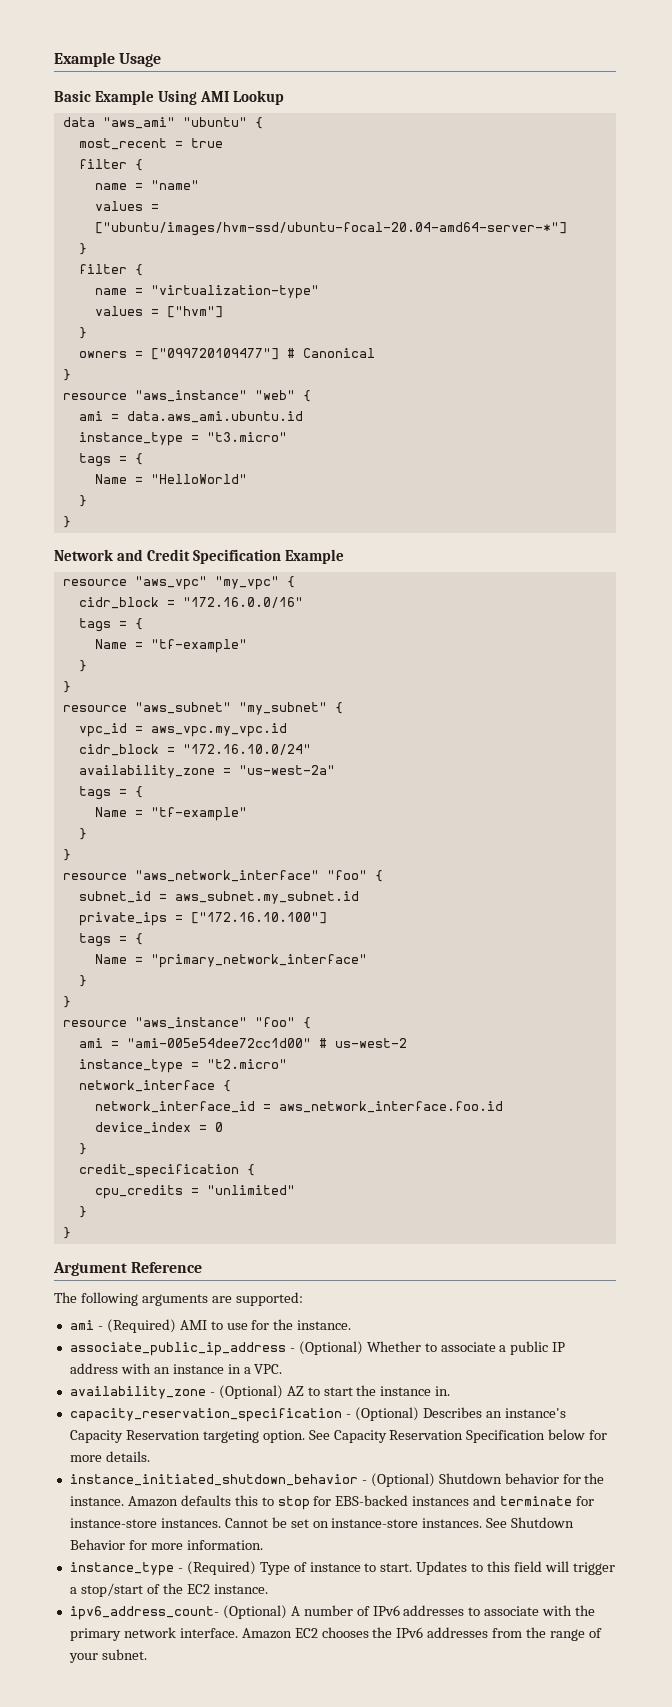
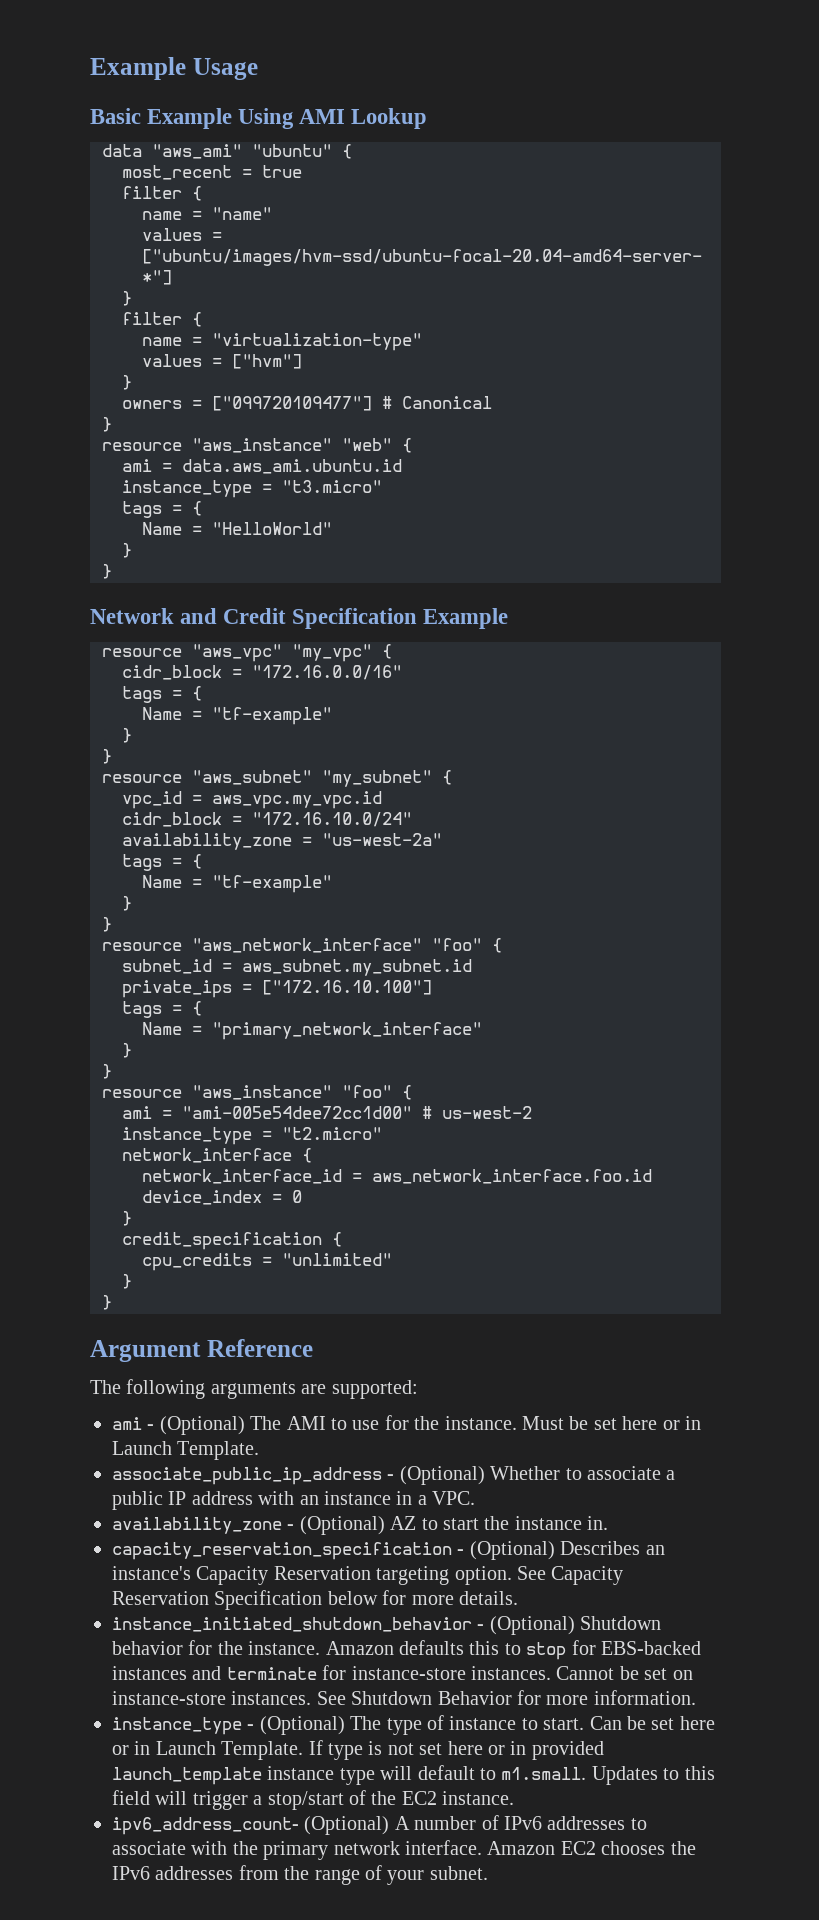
- ami - (Required) AMI to use for the instance.
+ ami - (Optional) The AMI to use for the instance. Must be set here or in Launch Template.
- instance_type - (Required) Type of instance to start.
+ instance_type - (Optional) The type of instance to start.
- Updates to this field will trigger a stop/start of the EC2 instance.
+ Can be set here or in Launch Template. If type is not set here or in provided launch_template instance type will default to m1.small. Updates to this field will trigger a stop/start of the EC2 instance.

